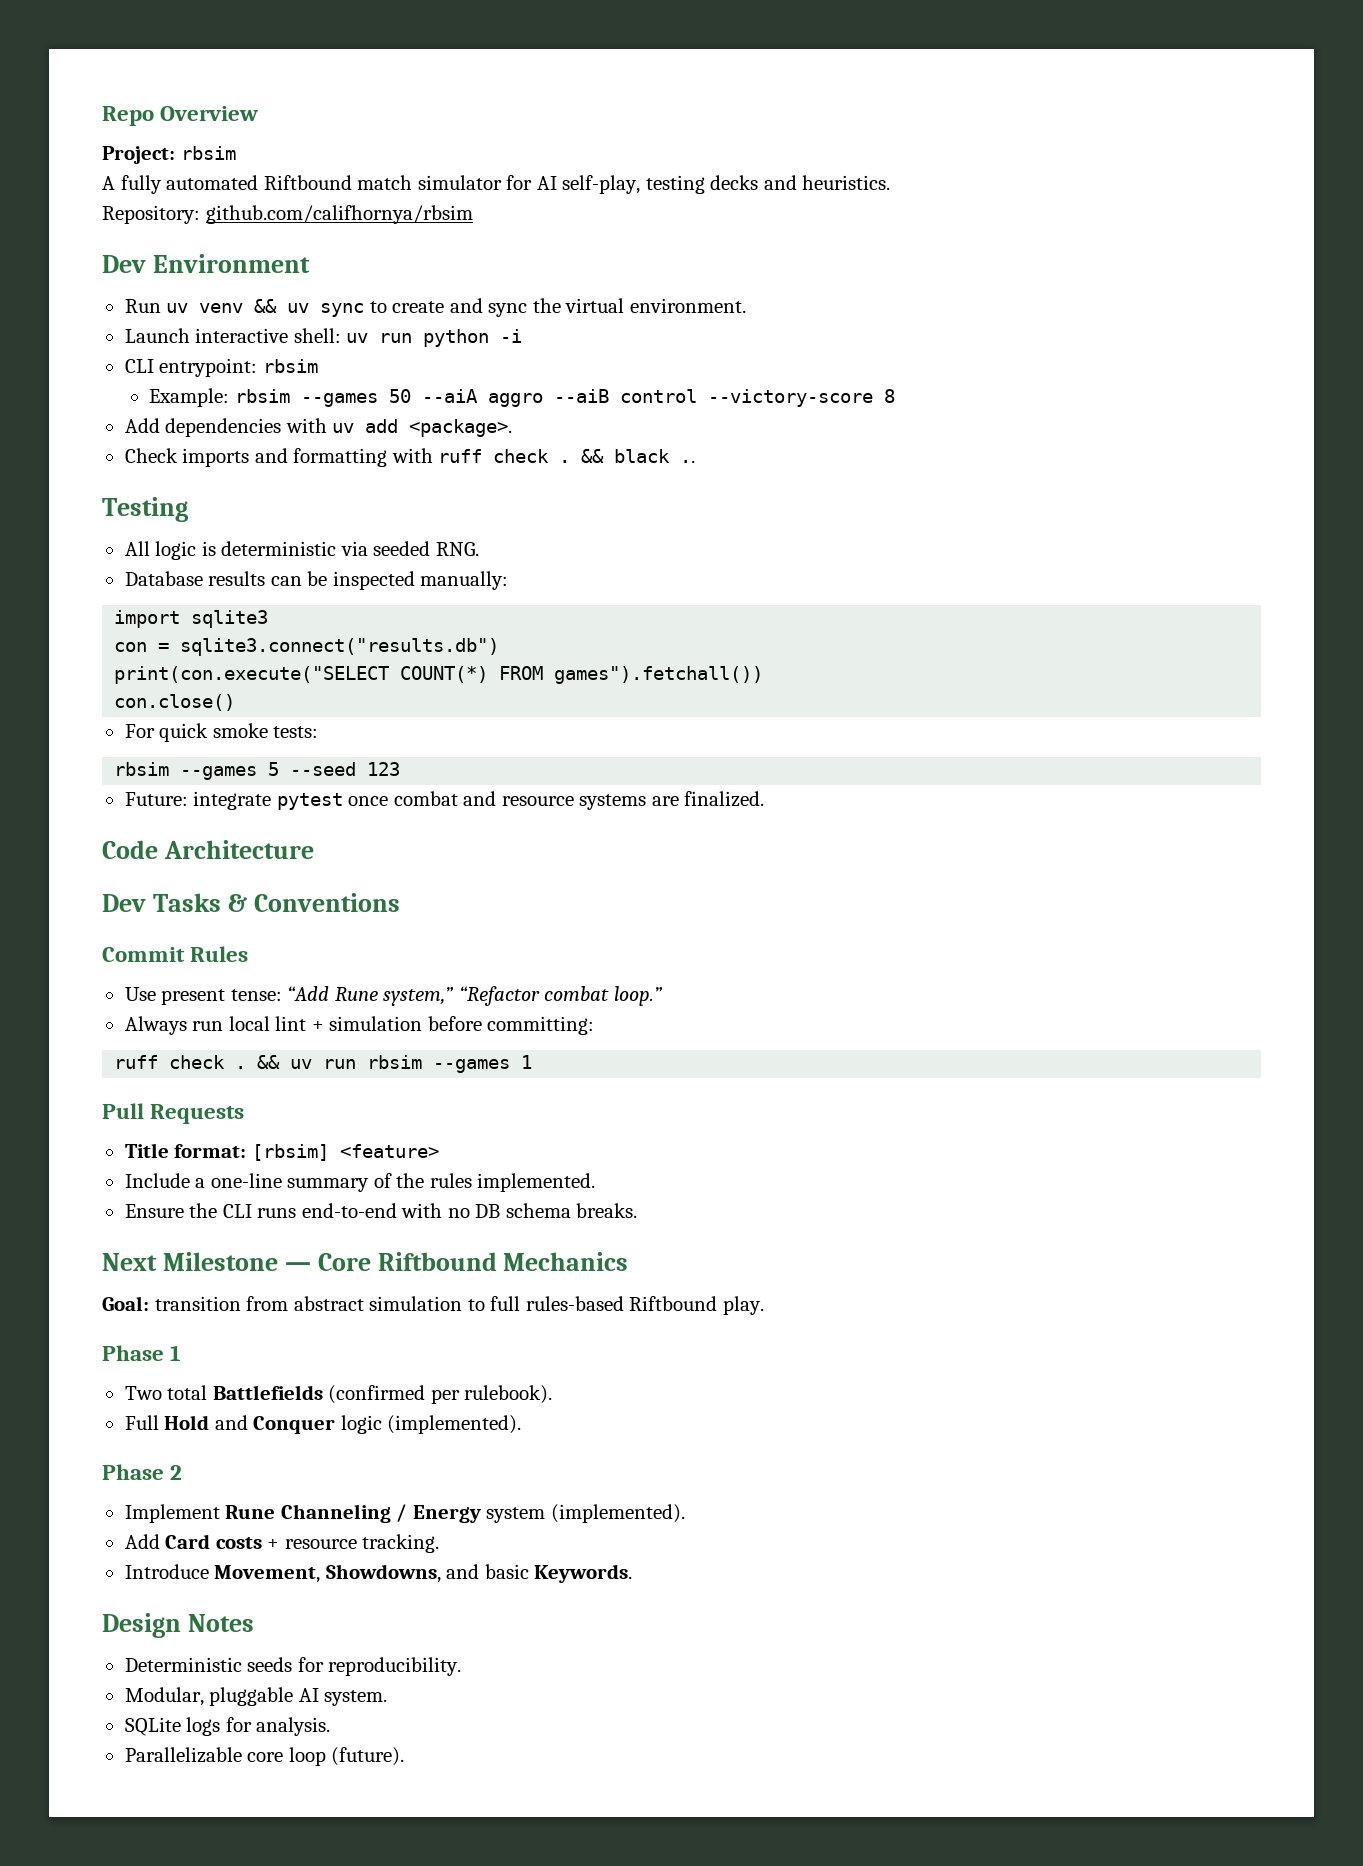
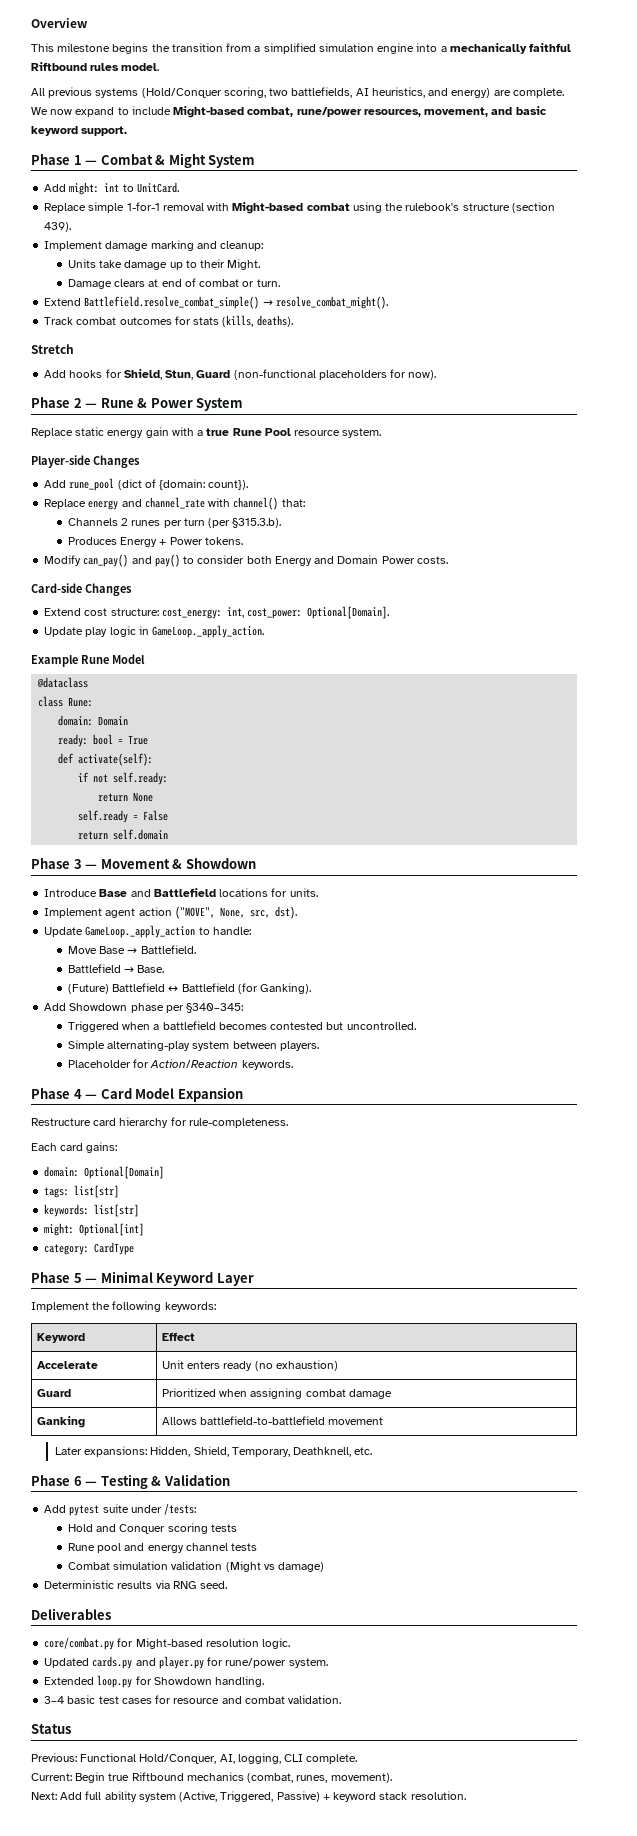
- Repo Overview
+ Overview
- Project: rbsim
- A fully automated Riftbound match simulator for AI self-play, testing decks and heuristics.
- Repository: github.com/califhornya/rbsim
- Dev Environment
- Run uv venv && uv sync to create and sync the virtual environment.
- Launch interactive shell: uv run python -i
- CLI entrypoint: rbsim
- Example: rbsim --games 50 --aiA aggro --aiB control --victory-score 8
- Add dependencies with uv add <package>.
- Check imports and formatting with ruff check . && black ..
- Testing
- All logic is deterministic via seeded RNG.
- Database results can be inspected manually:
- import sqlite3
- con = sqlite3.connect("results.db")
- print(con.execute("SELECT COUNT(*) FROM games").fetchall())
- con.close()
- For quick smoke tests:
- rbsim --games 5 --seed 123
- Future: integrate pytest once combat and resource systems are finalized.
- Code Architecture
- Dev Tasks & Conventions
- Commit Rules
- Use present tense: “Add Rune system,” “Refactor combat loop.”
- Always run local lint + simulation before committing:
- ruff check . && uv run rbsim --games 1
- Pull Requests
- Title format: [rbsim] <feature>
- Include a one-line summary of the rules implemented.
- Ensure the CLI runs end-to-end with no DB schema breaks.
- Next Milestone — Core Riftbound Mechanics
- Goal: transition from abstract simulation to full rules-based Riftbound play.
- Phase 1
- Two total Battlefields (confirmed per rulebook).
- Full Hold and Conquer logic (implemented).
- Phase 2
- Implement Rune Channeling / Energy system (implemented).
- Add Card costs + resource tracking.
- Introduce Movement, Showdowns, and basic Keywords.
- Design Notes
- Deterministic seeds for reproducibility.
- Modular, pluggable AI system.
- SQLite logs for analysis.
- Parallelizable core loop (future).
+ This milestone begins the transition from a simplified simulation engine into a mechanically faithful Riftbound rules model.
+ All previous systems (Hold/Conquer scoring, two battlefields, AI heuristics, and energy) are complete. We now expand to include Might-based combat, rune/power resources, movement, and basic keyword support.
+ Phase 1 — Combat & Might System
+ Add might: int to UnitCard.
+ Replace simple 1-for-1 removal with Might-based combat using the rulebook's structure (section 439).
+ Implement damage marking and cleanup:
+ Units take damage up to their Might.
+ Damage clears at end of combat or turn.
+ Extend Battlefield.resolve_combat_simple() → resolve_combat_might().
+ Track combat outcomes for stats (kills, deaths).
+ Stretch
+ Add hooks for Shield, Stun, Guard (non-functional placeholders for now).
+ Phase 2 — Rune & Power System
+ Replace static energy gain with a true Rune Pool resource system.
+ Player-side Changes
+ Add rune_pool (dict of {domain: count}).
+ Replace energy and channel_rate with channel() that:
+ Channels 2 runes per turn (per §315.3.b).
+ Produces Energy + Power tokens.
+ Modify can_pay() and pay() to consider both Energy and Domain Power costs.
+ Card-side Changes
+ Extend cost structure: cost_energy: int, cost_power: Optional[Domain].
+ Update play logic in GameLoop._apply_action.
+ Example Rune Model
+ @dataclass
+ class Rune:
+ domain: Domain
+ ready: bool = True
+ def activate(self):
+ if not self.ready:
+ return None
+ self.ready = False
+ return self.domain
+ Phase 3 — Movement & Showdown
+ Introduce Base and Battlefield locations for units.
+ Implement agent action ("MOVE", None, src, dst).
+ Update GameLoop._apply_action to handle:
+ Move Base → Battlefield.
+ Battlefield → Base.
+ (Future) Battlefield ↔ Battlefield (for Ganking).
+ Add Showdown phase per §340–345:
+ Triggered when a battlefield becomes contested but uncontrolled.
+ Simple alternating-play system between players.
+ Placeholder for Action/Reaction keywords.
+ Phase 4 — Card Model Expansion
+ Restructure card hierarchy for rule-completeness.
+ Each card gains:
+ domain: Optional[Domain]
+ tags: list[str]
+ keywords: list[str]
+ might: Optional[int]
+ category: CardType
+ Phase 5 — Minimal Keyword Layer
+ Implement the following keywords:
+ Keyword | Effect
+ Accelerate | Unit enters ready (no exhaustion)
+ Guard | Prioritized when assigning combat damage
+ Ganking | Allows battlefield-to-battlefield movement
+ Later expansions: Hidden, Shield, Temporary, Deathknell, etc.
+ Phase 6 — Testing & Validation
+ Add pytest suite under /tests:
+ Hold and Conquer scoring tests
+ Rune pool and energy channel tests
+ Combat simulation validation (Might vs damage)
+ Deterministic results via RNG seed.
+ Deliverables
+ core/combat.py for Might-based resolution logic.
+ Updated cards.py and player.py for rune/power system.
+ Extended loop.py for Showdown handling.
+ 3–4 basic test cases for resource and combat validation.
+ Status
+ Previous: Functional Hold/Conquer, AI, logging, CLI complete.
+ Current: Begin true Riftbound mechanics (combat, runes, movement).
+ Next: Add full ability system (Active, Triggered, Passive) + keyword stack resolution.

